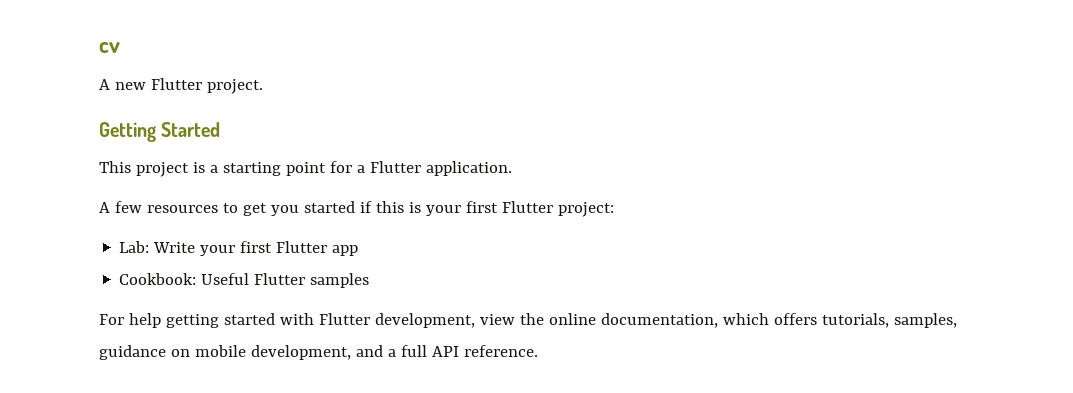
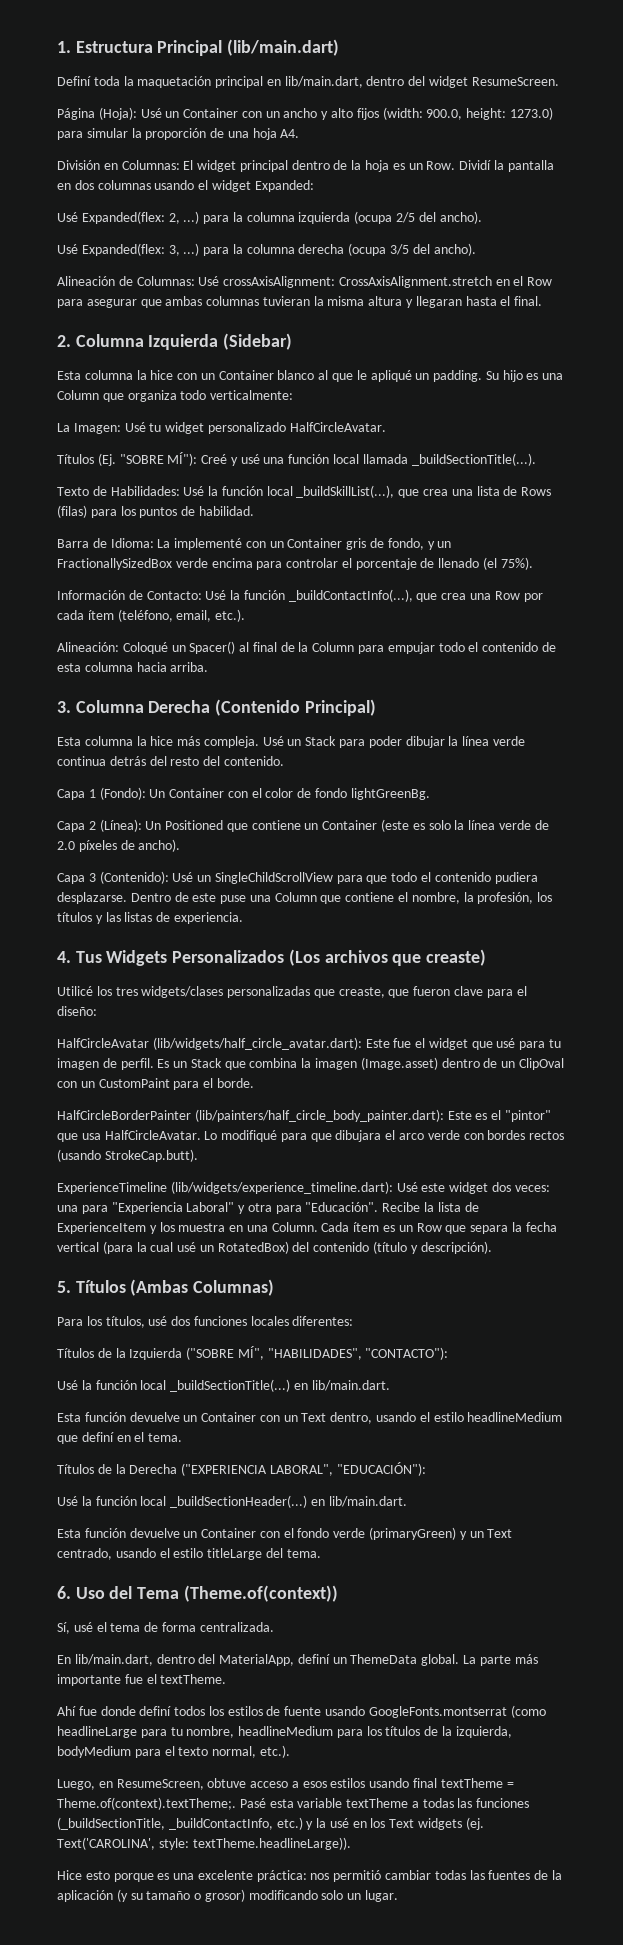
- cv
- A new Flutter project.
- Getting Started
- This project is a starting point for a Flutter application.
- A few resources to get you started if this is your first Flutter project:
- Lab: Write your first Flutter app
- Cookbook: Useful Flutter samples
- For help getting started with Flutter development, view the online documentation, which offers tutorials, samples, guidance on mobile development, and a full API reference.
+ 1. Estructura Principal (lib/main.dart)
+ Definí toda la maquetación principal en lib/main.dart, dentro del widget ResumeScreen.
+ Página (Hoja): Usé un Container con un ancho y alto fijos (width: 900.0, height: 1273.0) para simular la proporción de una hoja A4.
+ División en Columnas: El widget principal dentro de la hoja es un Row. Dividí la pantalla en dos columnas usando el widget Expanded:
+ Usé Expanded(flex: 2, ...) para la columna izquierda (ocupa 2/5 del ancho).
+ Usé Expanded(flex: 3, ...) para la columna derecha (ocupa 3/5 del ancho).
+ Alineación de Columnas: Usé crossAxisAlignment: CrossAxisAlignment.stretch en el Row para asegurar que ambas columnas tuvieran la misma altura y llegaran hasta el final.
+ 2. Columna Izquierda (Sidebar)
+ Esta columna la hice con un Container blanco al que le apliqué un padding. Su hijo es una Column que organiza todo verticalmente:
+ La Imagen: Usé tu widget personalizado HalfCircleAvatar.
+ Títulos (Ej. "SOBRE MÍ"): Creé y usé una función local llamada _buildSectionTitle(...).
+ Texto de Habilidades: Usé la función local _buildSkillList(...), que crea una lista de Rows (filas) para los puntos de habilidad.
+ Barra de Idioma: La implementé con un Container gris de fondo, y un FractionallySizedBox verde encima para controlar el porcentaje de llenado (el 75%).
+ Información de Contacto: Usé la función _buildContactInfo(...), que crea una Row por cada ítem (teléfono, email, etc.).
+ Alineación: Coloqué un Spacer() al final de la Column para empujar todo el contenido de esta columna hacia arriba.
+ 3. Columna Derecha (Contenido Principal)
+ Esta columna la hice más compleja. Usé un Stack para poder dibujar la línea verde continua detrás del resto del contenido.
+ Capa 1 (Fondo): Un Container con el color de fondo lightGreenBg.
+ Capa 2 (Línea): Un Positioned que contiene un Container (este es solo la línea verde de 2.0 píxeles de ancho).
+ Capa 3 (Contenido): Usé un SingleChildScrollView para que todo el contenido pudiera desplazarse. Dentro de este puse una Column que contiene el nombre, la profesión, los títulos y las listas de experiencia.
+ 4. Tus Widgets Personalizados (Los archivos que creaste)
+ Utilicé los tres widgets/clases personalizadas que creaste, que fueron clave para el diseño:
+ HalfCircleAvatar (lib/widgets/half_circle_avatar.dart): Este fue el widget que usé para tu imagen de perfil. Es un Stack que combina la imagen (Image.asset) dentro de un ClipOval con un CustomPaint para el borde.
+ HalfCircleBorderPainter (lib/painters/half_circle_body_painter.dart): Este es el "pintor" que usa HalfCircleAvatar. Lo modifiqué para que dibujara el arco verde con bordes rectos (usando StrokeCap.butt).
+ ExperienceTimeline (lib/widgets/experience_timeline.dart): Usé este widget dos veces: una para "Experiencia Laboral" y otra para "Educación". Recibe la lista de ExperienceItem y los muestra en una Column. Cada ítem es un Row que separa la fecha vertical (para la cual usé un RotatedBox) del contenido (título y descripción).
+ 5. Títulos (Ambas Columnas)
+ Para los títulos, usé dos funciones locales diferentes:
+ Títulos de la Izquierda ("SOBRE MÍ", "HABILIDADES", "CONTACTO"):
+ Usé la función local _buildSectionTitle(...) en lib/main.dart.
+ Esta función devuelve un Container con un Text dentro, usando el estilo headlineMedium que definí en el tema.
+ Títulos de la Derecha ("EXPERIENCIA LABORAL", "EDUCACIÓN"):
+ Usé la función local _buildSectionHeader(...) en lib/main.dart.
+ Esta función devuelve un Container con el fondo verde (primaryGreen) y un Text centrado, usando el estilo titleLarge del tema.
+ 6. Uso del Tema (Theme.of(context))
+ Sí, usé el tema de forma centralizada.
+ En lib/main.dart, dentro del MaterialApp, definí un ThemeData global. La parte más importante fue el textTheme.
+ Ahí fue donde definí todos los estilos de fuente usando GoogleFonts.montserrat (como headlineLarge para tu nombre, headlineMedium para los títulos de la izquierda, bodyMedium para el texto normal, etc.).
+ Luego, en ResumeScreen, obtuve acceso a esos estilos usando final textTheme = Theme.of(context).textTheme;. Pasé esta variable textTheme a todas las funciones (_buildSectionTitle, _buildContactInfo, etc.) y la usé en los Text widgets (ej. Text('CAROLINA', style: textTheme.headlineLarge)).
+ Hice esto porque es una excelente práctica: nos permitió cambiar todas las fuentes de la aplicación (y su tamaño o grosor) modificando solo un lugar.

